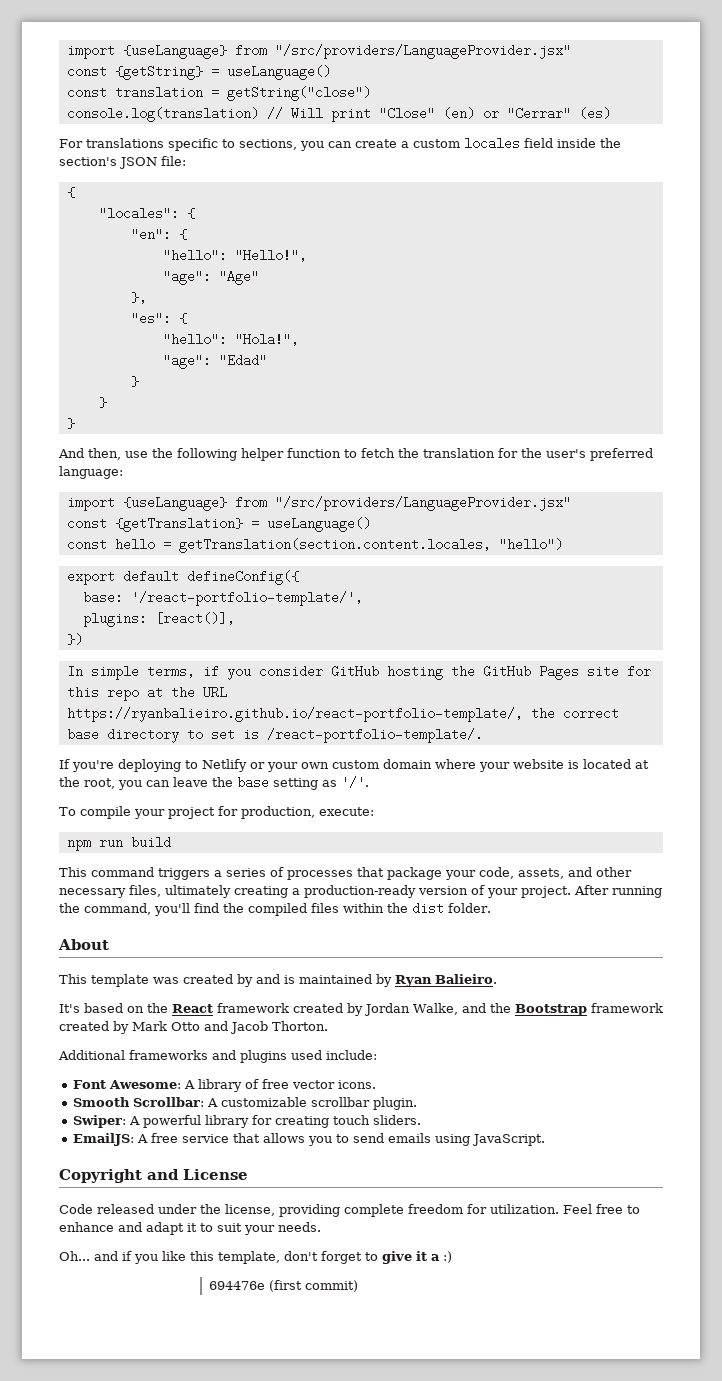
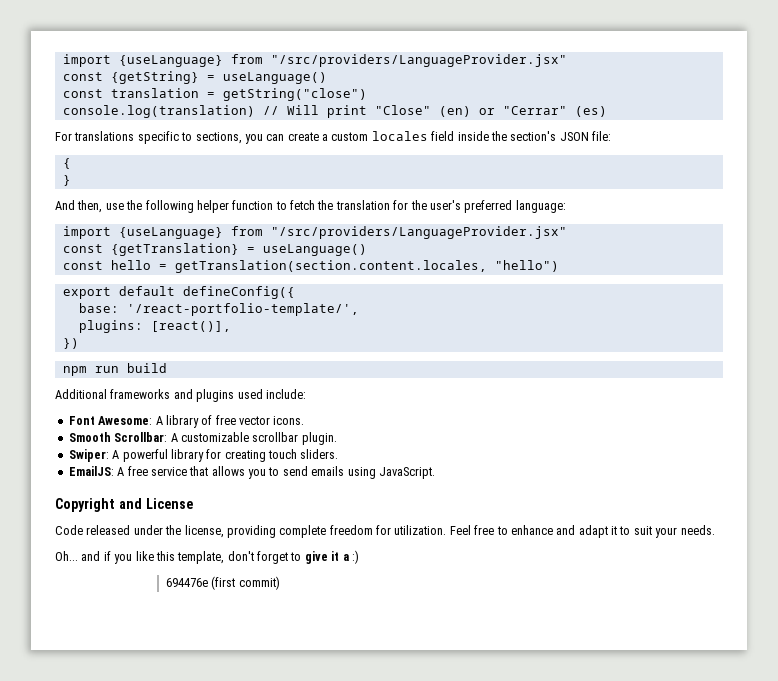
- "locales": {
- "en": {
- "hello": "Hello!",
- "age": "Age"
- },
- "es": {
- "hello": "Hola!",
- "age": "Edad"
- }
- }
- In simple terms, if you consider GitHub hosting the GitHub Pages site for this repo at the URL https://ryanbalieiro.github.io/react-portfolio-template/, the correct base directory to set is /react-portfolio-template/.
- If you're deploying to Netlify or your own custom domain where your website is located at the root, you can leave the base setting as '/'.
- To compile your project for production, execute:
  npm run build
- This command triggers a series of processes that package your code, assets, and other necessary files, ultimately creating a production-ready version of your project. After running the command, you'll find the compiled files within the dist folder.
- About
- This template was created by and is maintained by Ryan Balieiro.
- It's based on the React framework created by Jordan Walke, and the Bootstrap framework created by Mark Otto and Jacob Thorton.

